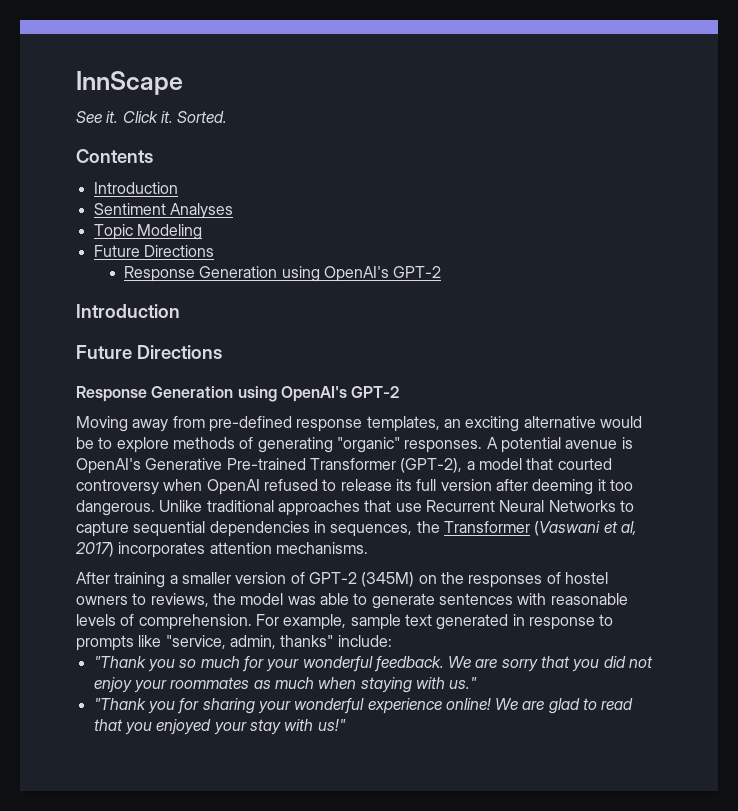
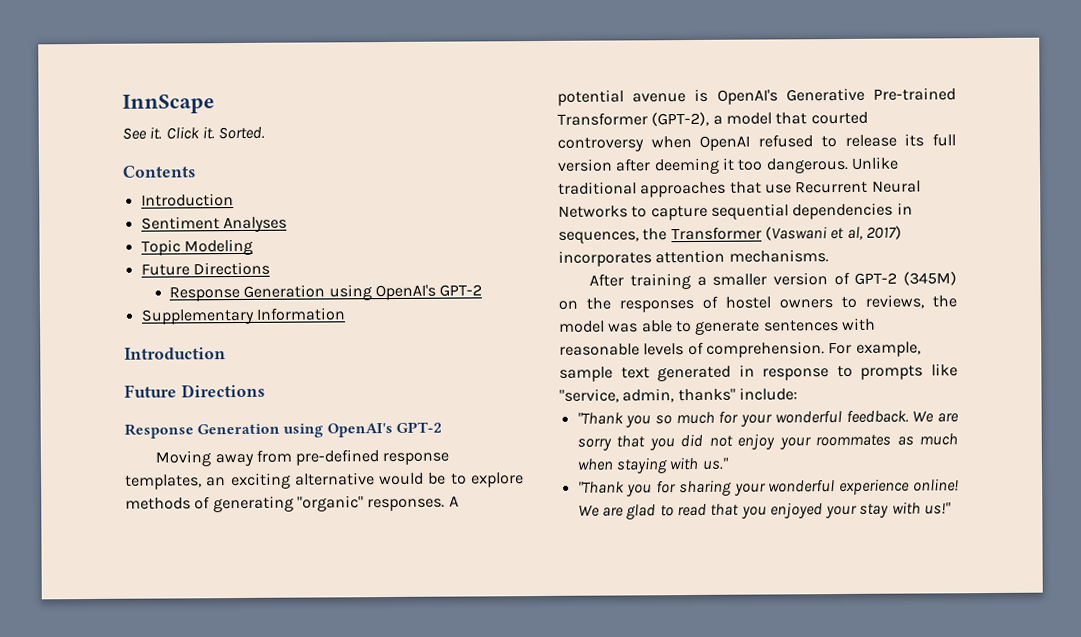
+ Supplementary Information

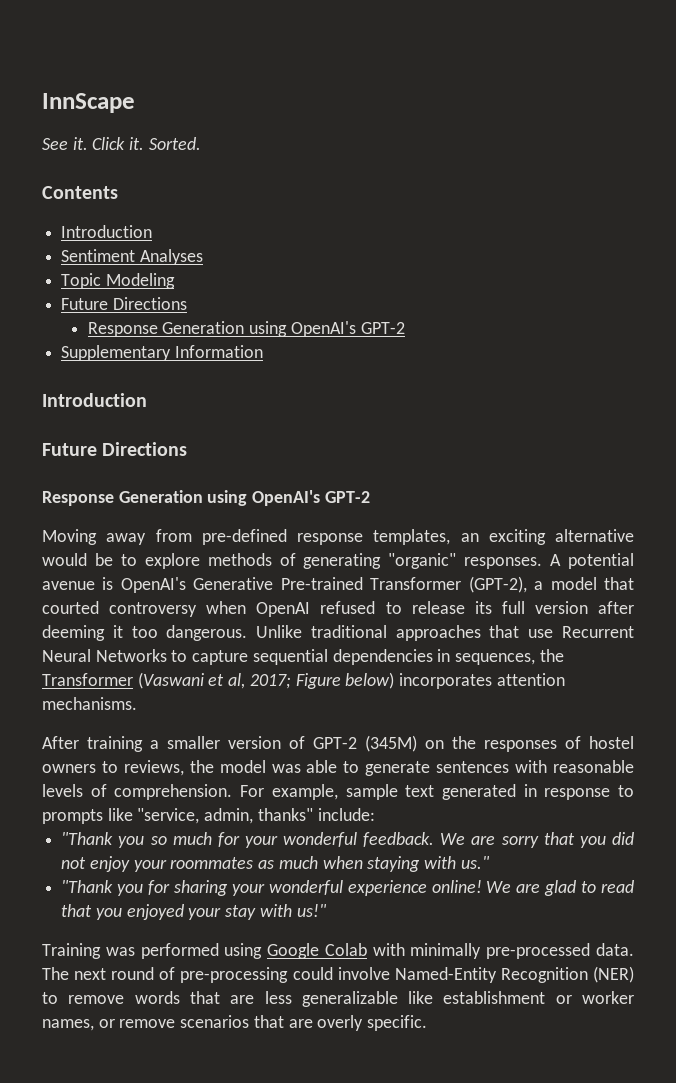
- Unlike traditional approaches that use Recurrent Neural Networks to capture sequential dependencies in sequences, the Transformer (Vaswani et al, 2017) incorporates attention mechanisms.
+ Unlike traditional approaches that use Recurrent Neural Networks to capture sequential dependencies in sequences, the Transformer (Vaswani et al, 2017; Figure below) incorporates attention mechanisms.
+ Training was performed using Google Colab with minimally pre-processed data. The next round of pre-processing could involve Named-Entity Recognition (NER) to remove words that are less generalizable like establishment or worker names, or remove scenarios that are overly specific.

